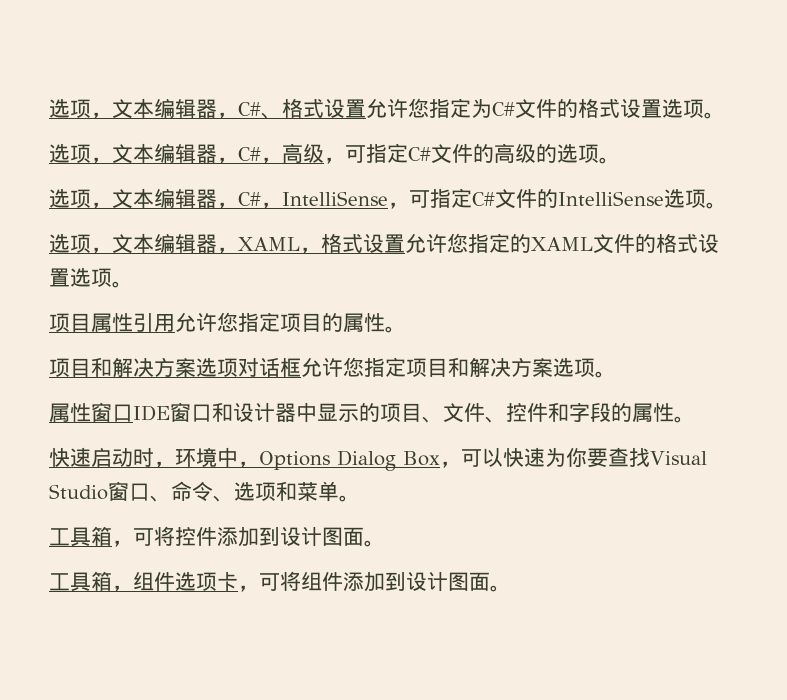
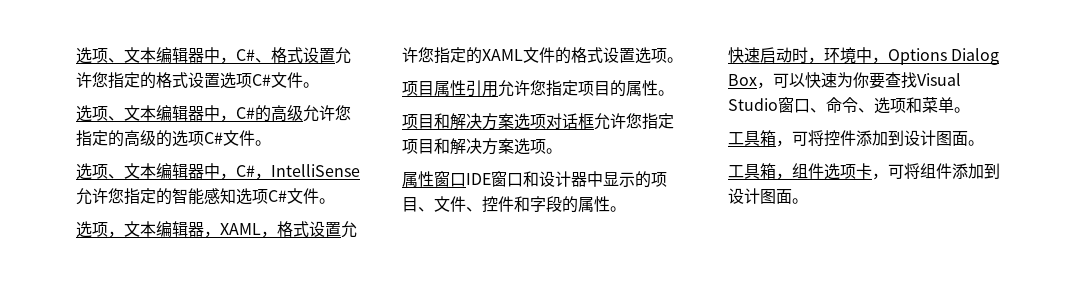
- 选项，文本编辑器，C#、格式设置允许您指定为C#文件的格式设置选项。
- 选项，文本编辑器，C#，高级，可指定C#文件的高级的选项。
- 选项，文本编辑器，C#，IntelliSense，可指定C#文件的IntelliSense选项。
+ 选项、文本编辑器中，C#、格式设置允许您指定的格式设置选项C#文件。
+ 选项、文本编辑器中，C#的高级允许您指定的高级的选项C#文件。
+ 选项、文本编辑器中，C#，IntelliSense允许您指定的智能感知选项C#文件。

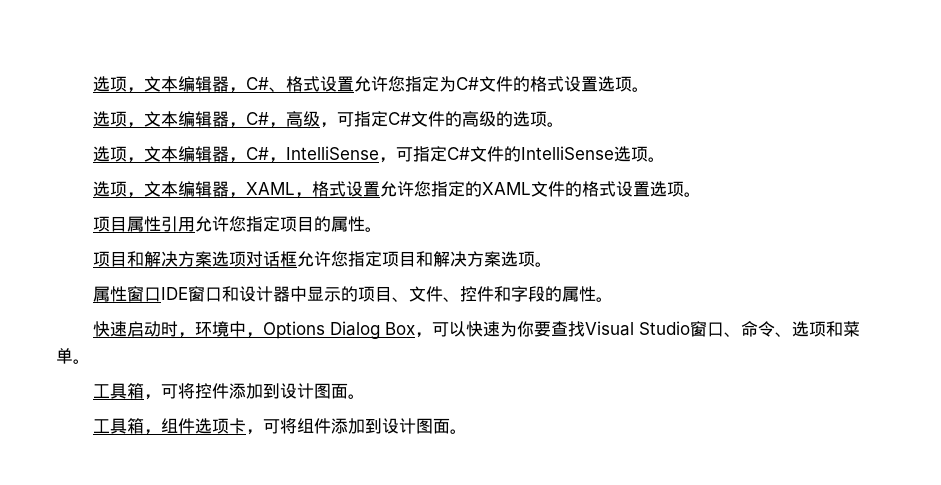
- 选项、文本编辑器中，C#、格式设置允许您指定的格式设置选项C#文件。
- 选项、文本编辑器中，C#的高级允许您指定的高级的选项C#文件。
- 选项、文本编辑器中，C#，IntelliSense允许您指定的智能感知选项C#文件。
+ 选项，文本编辑器，C#、格式设置允许您指定为C#文件的格式设置选项。
+ 选项，文本编辑器，C#，高级，可指定C#文件的高级的选项。
+ 选项，文本编辑器，C#，IntelliSense，可指定C#文件的IntelliSense选项。

